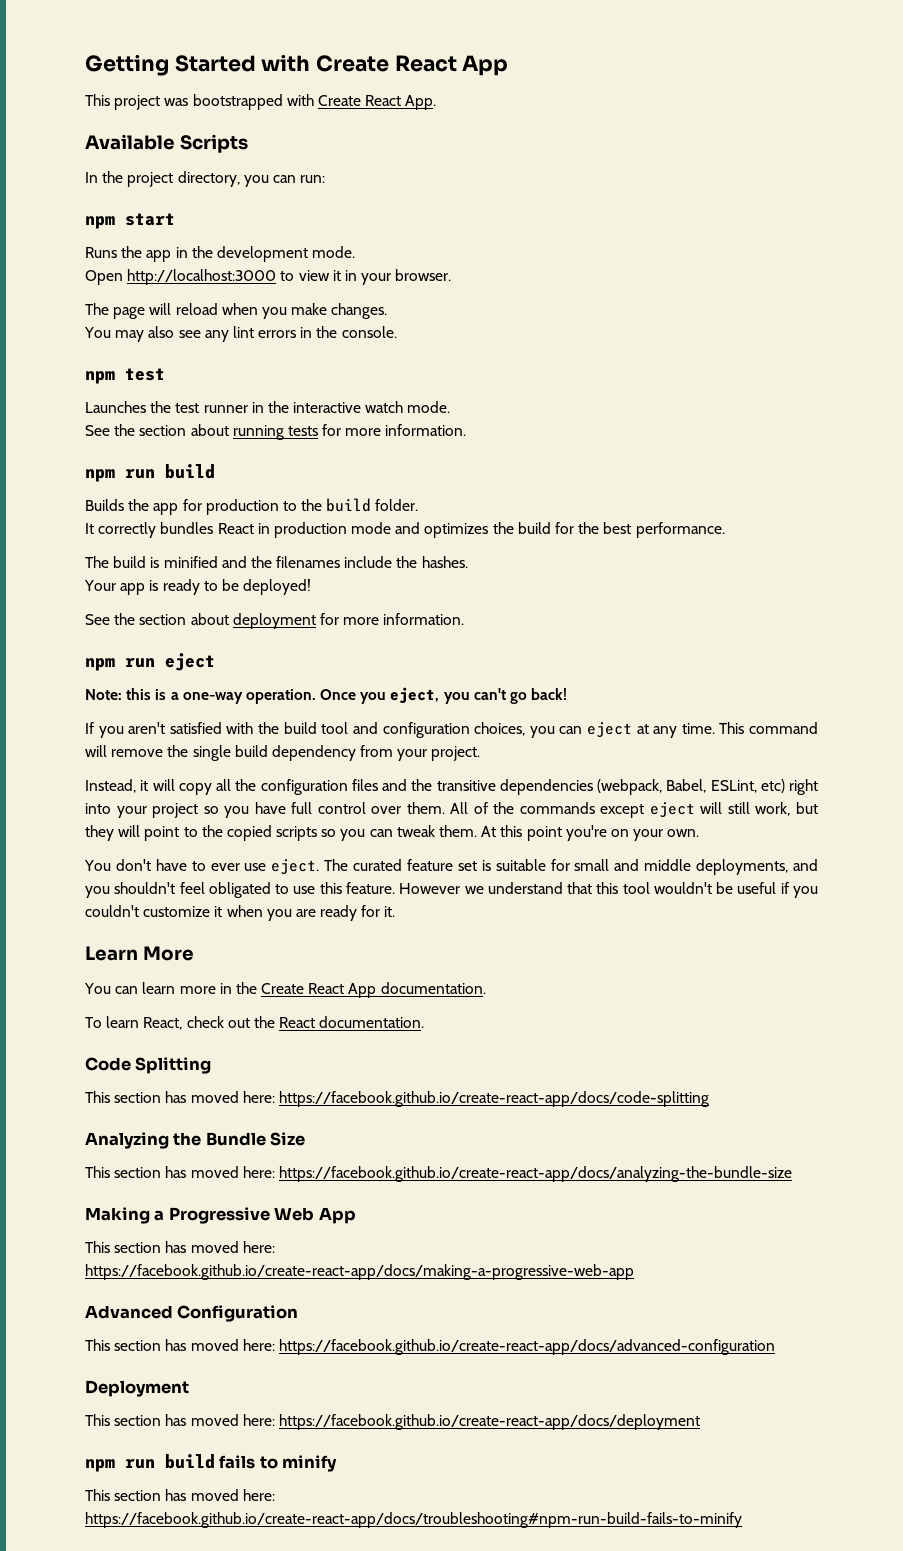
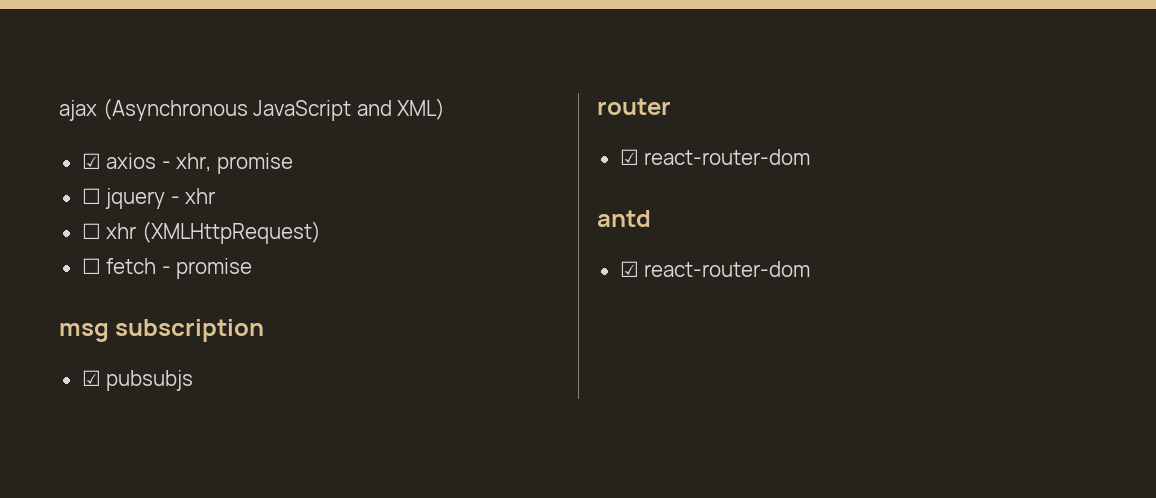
- Getting Started with Create React App
- This project was bootstrapped with Create React App.
- Available Scripts
- In the project directory, you can run:
- npm start
- Runs the app in the development mode.
- Open http://localhost:3000 to view it in your browser.
- The page will reload when you make changes.
- You may also see any lint errors in the console.
- npm test
- Launches the test runner in the interactive watch mode.
- See the section about running tests for more information.
- npm run build
- Builds the app for production to the build folder.
- It correctly bundles React in production mode and optimizes the build for the best performance.
- The build is minified and the filenames include the hashes.
- Your app is ready to be deployed!
- See the section about deployment for more information.
- npm run eject
- Note: this is a one-way operation. Once you eject, you can't go back!
- If you aren't satisfied with the build tool and configuration choices, you can eject at any time. This command will remove the single build dependency from your project.
- Instead, it will copy all the configuration files and the transitive dependencies (webpack, Babel, ESLint, etc) right into your project so you have full control over them. All of the commands except eject will still work, but they will point to the copied scripts so you can tweak them. At this point you're on your own.
- You don't have to ever use eject. The curated feature set is suitable for small and middle deployments, and you shouldn't feel obligated to use this feature. However we understand that this tool wouldn't be useful if you couldn't customize it when you are ready for it.
- Learn More
- You can learn more in the Create React App documentation.
- To learn React, check out the React documentation.
- Code Splitting
- This section has moved here: https://facebook.github.io/create-react-app/docs/code-splitting
- Analyzing the Bundle Size
- This section has moved here: https://facebook.github.io/create-react-app/docs/analyzing-the-bundle-size
- Making a Progressive Web App
- This section has moved here: https://facebook.github.io/create-react-app/docs/making-a-progressive-web-app
- Advanced Configuration
- This section has moved here: https://facebook.github.io/create-react-app/docs/advanced-configuration
- Deployment
- This section has moved here: https://facebook.github.io/create-react-app/docs/deployment
- npm run build fails to minify
- This section has moved here: https://facebook.github.io/create-react-app/docs/troubleshooting#npm-run-build-fails-to-minify
+ ajax (Asynchronous JavaScript and XML)
+ ☑ axios - xhr, promise
+ ☐ jquery - xhr
+ ☐ xhr (XMLHttpRequest)
+ ☐ fetch - promise
+ msg subscription
+ ☑ pubsubjs
+ router
+ ☑ react-router-dom
+ antd
+ ☑ react-router-dom

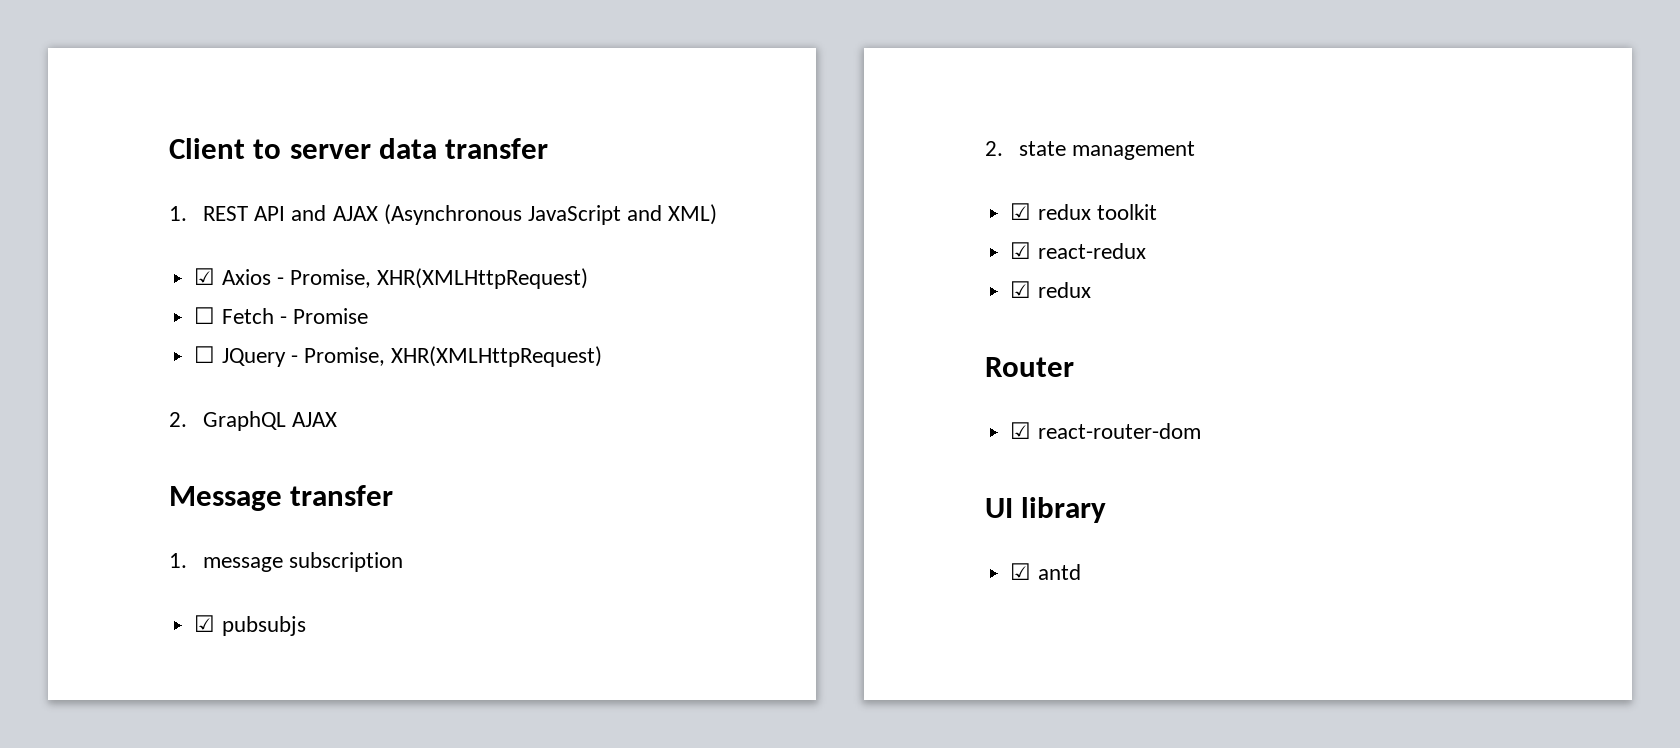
- ajax (Asynchronous JavaScript and XML)
+ Client to server data transfer
+ 1. REST API and AJAX (Asynchronous JavaScript and XML)
- ☑ axios - xhr, promise
- ☐ jquery - xhr
- ☐ xhr (XMLHttpRequest)
- ☐ fetch - promise
- msg subscription
+ ☑ Axios - Promise, XHR(XMLHttpRequest)
+ ☐ Fetch - Promise
+ ☐ JQuery - Promise, XHR(XMLHttpRequest)
+ 2. GraphQL AJAX
+ Message transfer
+ 1. message subscription
  ☑ pubsubjs
- router
+ 2. state management
+ ☑ redux toolkit
+ ☑ react-redux
+ ☑ redux
+ Router
- antd
- ☑ react-router-dom
+ UI library
+ ☑ antd

